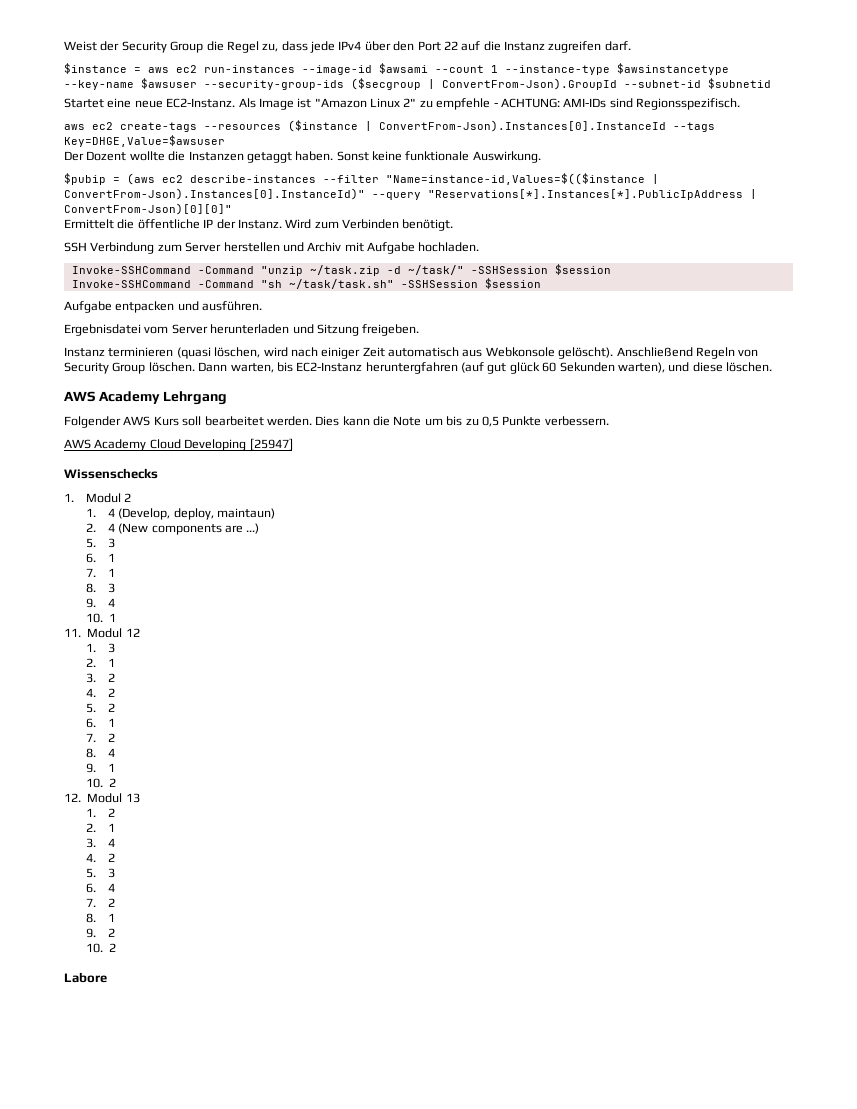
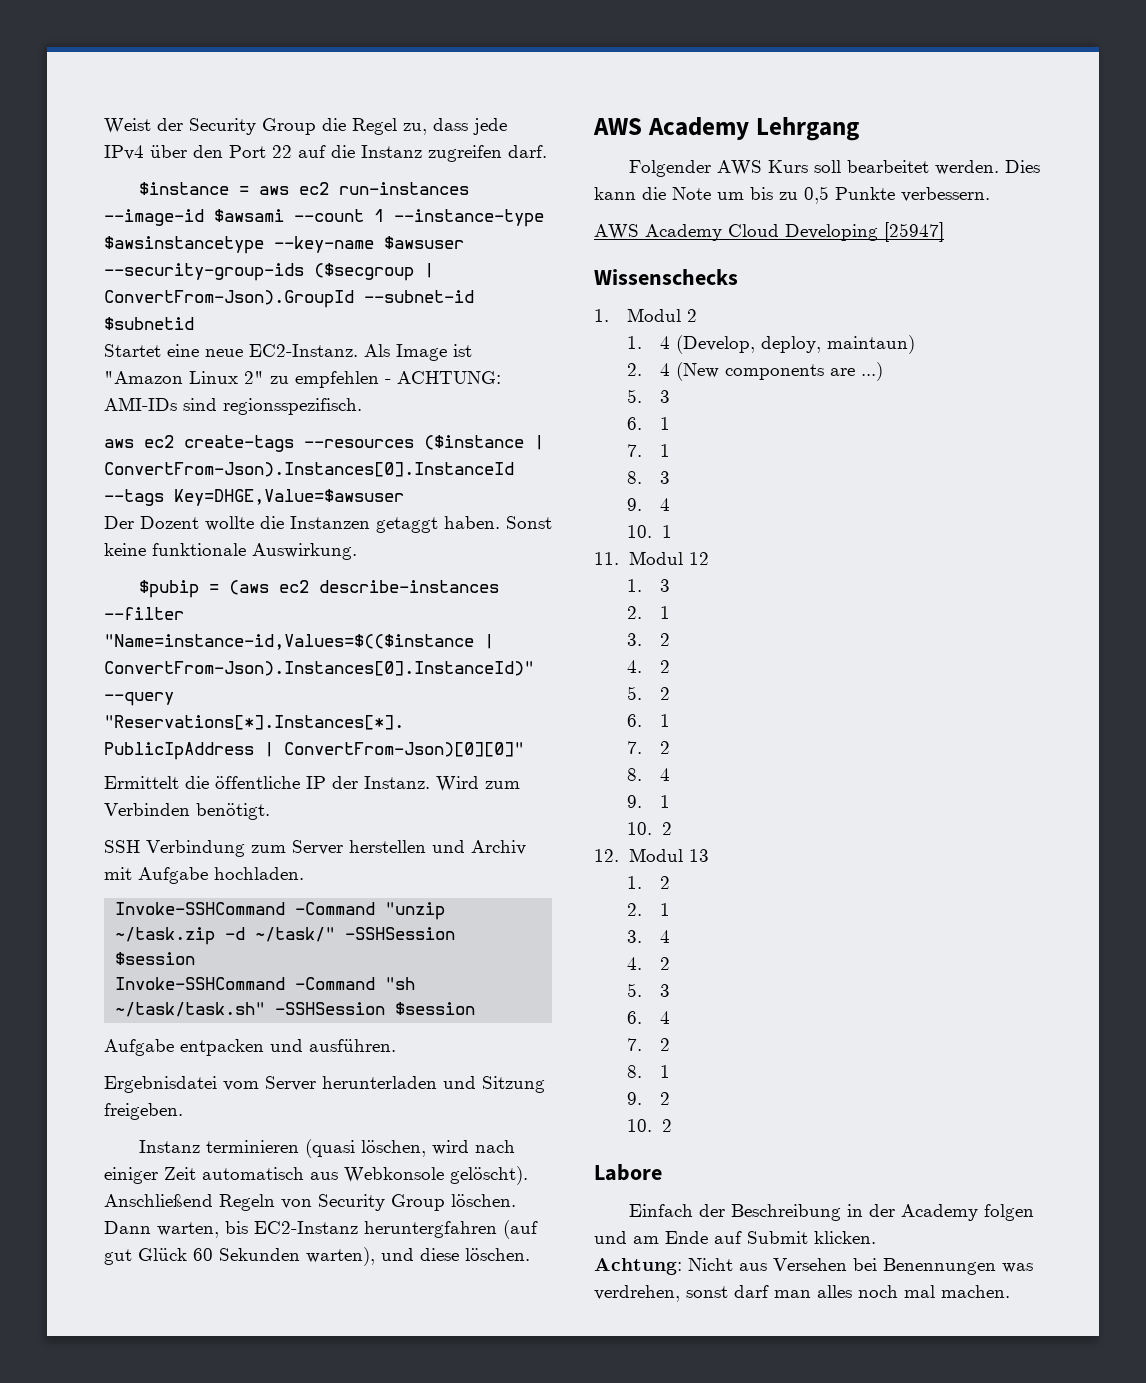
- Als Image ist "Amazon Linux 2" zu empfehle - ACHTUNG: AMI-IDs sind Regionsspezifisch.
+ Als Image ist "Amazon Linux 2" zu empfehlen - ACHTUNG: AMI-IDs sind regionsspezifisch.
- Dann warten, bis EC2-Instanz heruntergfahren (auf gut glück 60 Sekunden warten), und diese löschen.
+ Dann warten, bis EC2-Instanz heruntergfahren (auf gut Glück 60 Sekunden warten), und diese löschen.
+ Einfach der Beschreibung in der Academy folgen und am Ende auf Submit klicken.
+ Achtung: Nicht aus Versehen bei Benennungen was verdrehen, sonst darf man alles noch mal machen.

